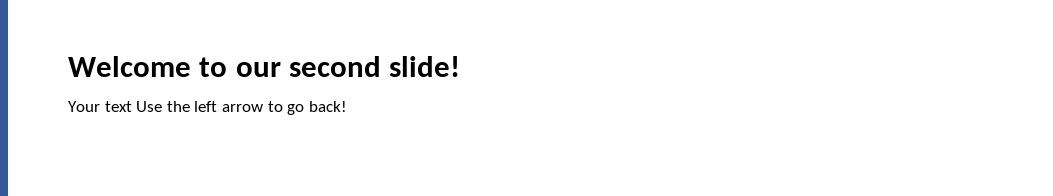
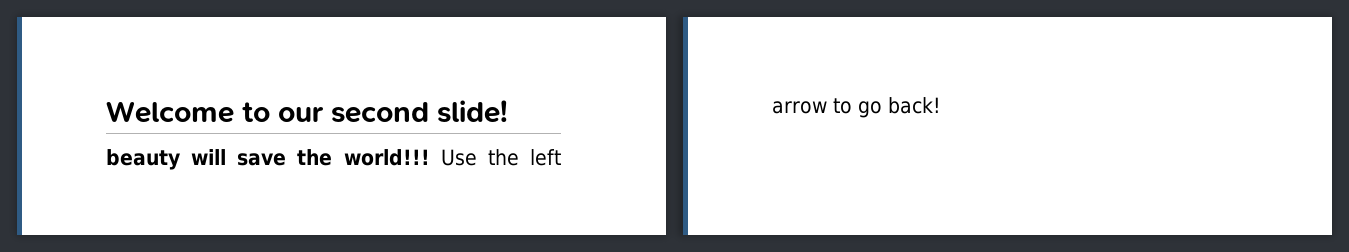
- Your text Use the left arrow to go back!
+ beauty will save the world!!! Use the left arrow to go back!

